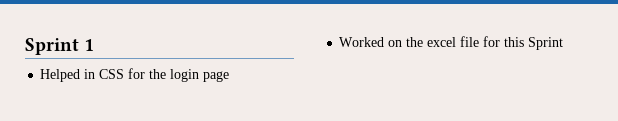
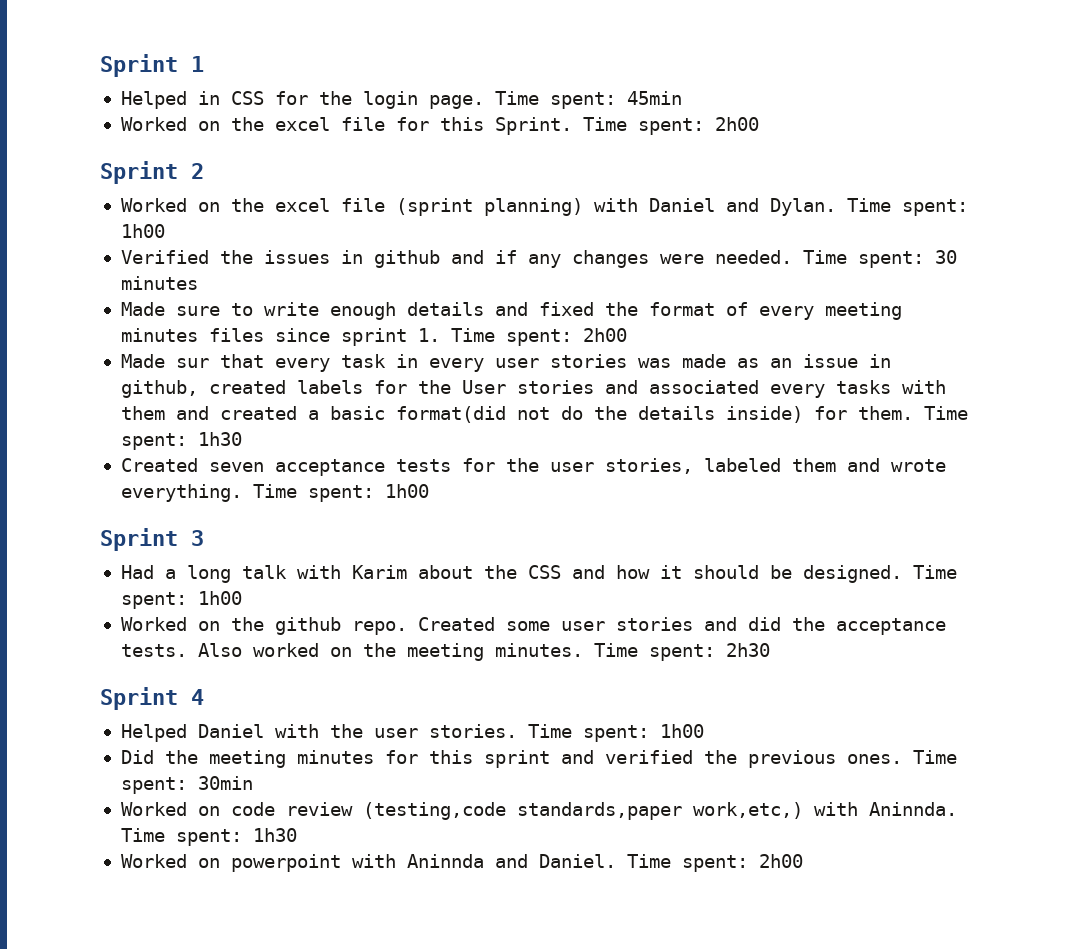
- Helped in CSS for the login page
+ Helped in CSS for the login page. Time spent: 45min
- Worked on the excel file for this Sprint
+ Worked on the excel file for this Sprint. Time spent: 2h00
+ Sprint 2
+ Worked on the excel file (sprint planning) with Daniel and Dylan. Time spent: 1h00
+ Verified the issues in github and if any changes were needed. Time spent: 30 minutes
+ Made sure to write enough details and fixed the format of every meeting minutes files since sprint 1. Time spent: 2h00
+ Made sur that every task in every user stories was made as an issue in github, created labels for the User stories and associated every tasks with them and created a basic format(did not do the details inside) for them. Time spent: 1h30
+ Created seven acceptance tests for the user stories, labeled them and wrote everything. Time spent: 1h00
+ Sprint 3
+ Had a long talk with Karim about the CSS and how it should be designed. Time spent: 1h00
+ Worked on the github repo. Created some user stories and did the acceptance tests. Also worked on the meeting minutes. Time spent: 2h30
+ Sprint 4
+ Helped Daniel with the user stories. Time spent: 1h00
+ Did the meeting minutes for this sprint and verified the previous ones. Time spent: 30min
+ Worked on code review (testing,code standards,paper work,etc,) with Aninnda. Time spent: 1h30
+ Worked on powerpoint with Aninnda and Daniel. Time spent: 2h00

